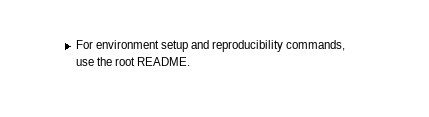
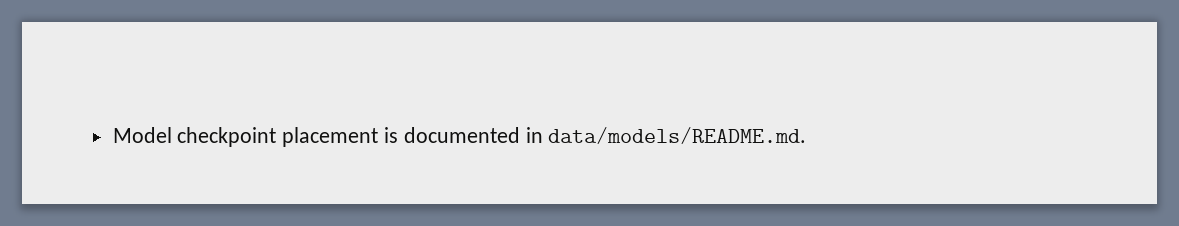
- For environment setup and reproducibility commands, use the root README.
+ Model checkpoint placement is documented in data/models/README.md.

